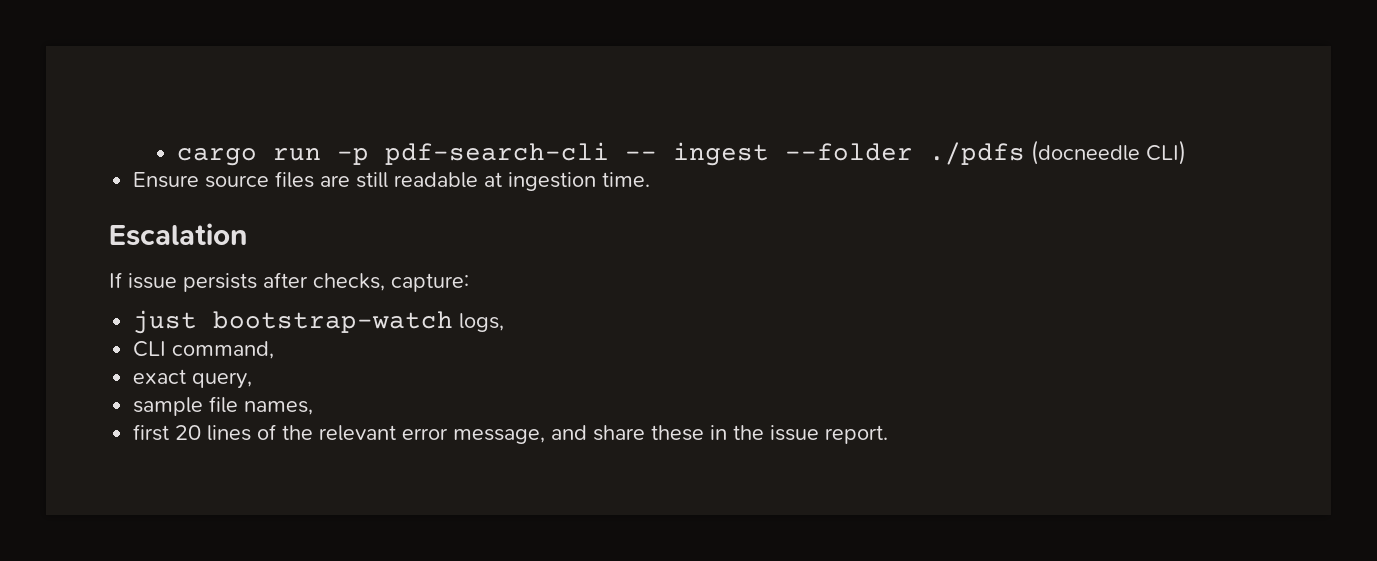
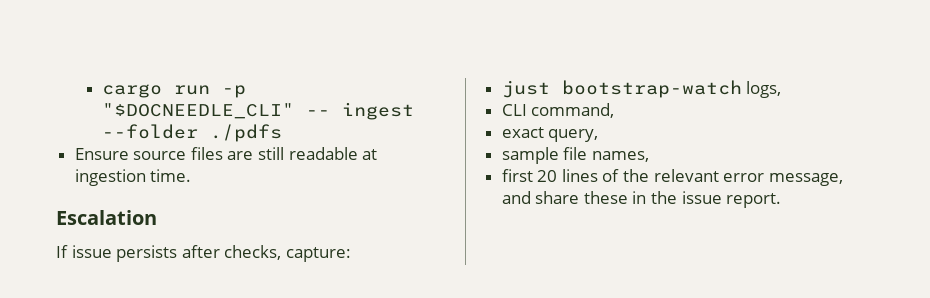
- cargo run -p pdf-search-cli -- ingest --folder ./pdfs (docneedle CLI)
+ cargo run -p "$DOCNEEDLE_CLI" -- ingest --folder ./pdfs

